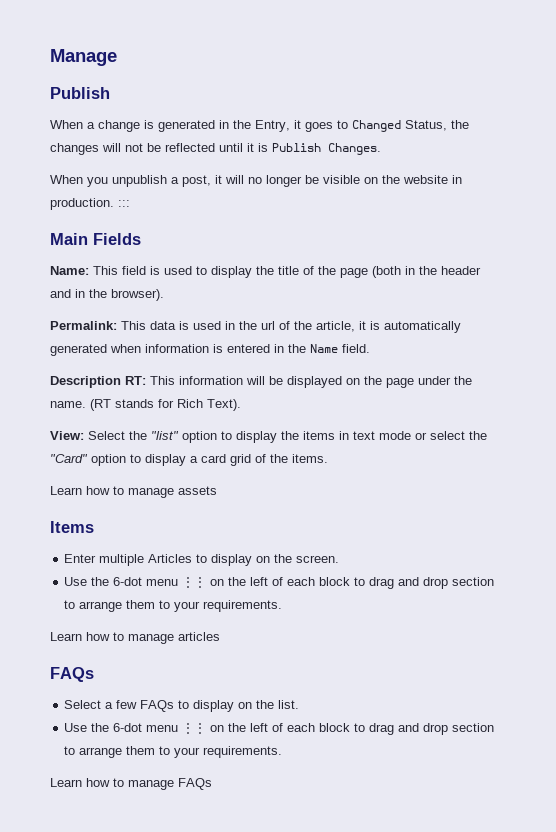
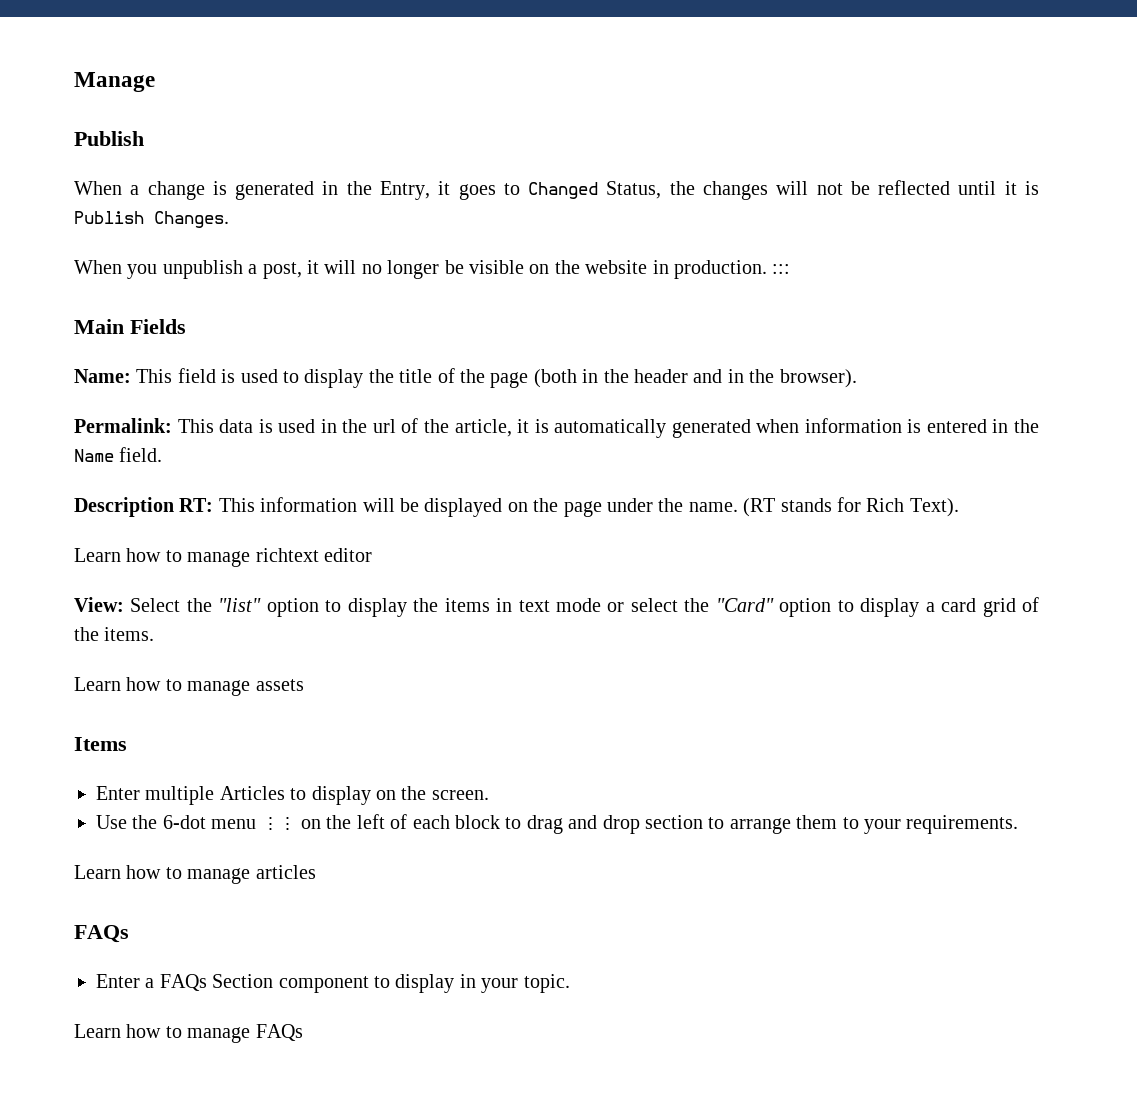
+ Learn how to manage richtext editor
- Select a few FAQs to display on the list.
- Use the 6-dot menu ⋮⋮ on the left of each block to drag and drop section to arrange them to your requirements.
+ Enter a FAQs Section component to display in your topic.

